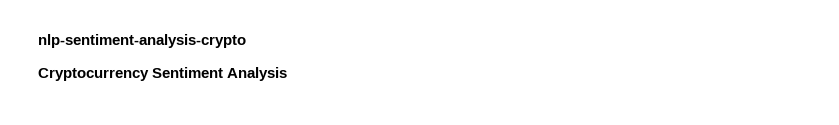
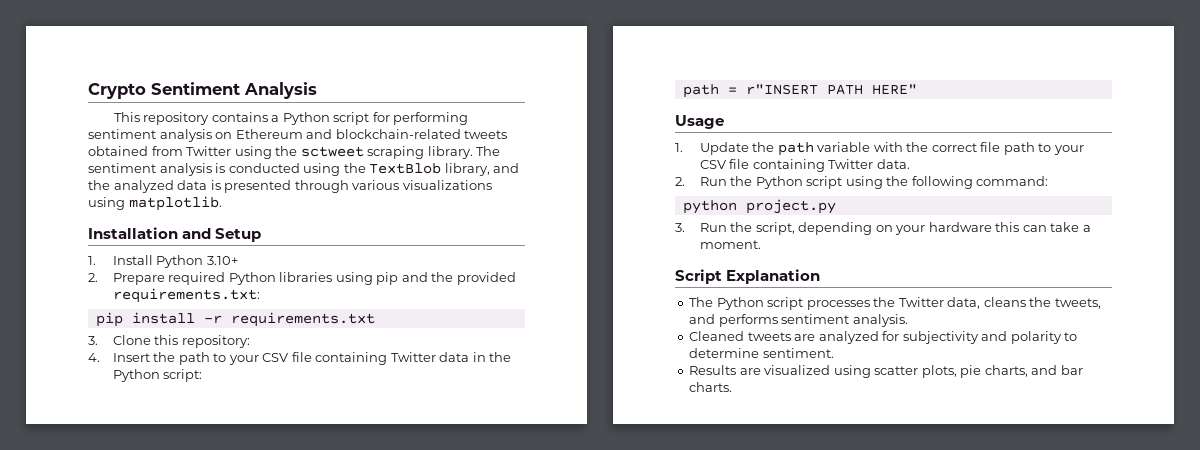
- nlp-sentiment-analysis-crypto
- Cryptocurrency Sentiment Analysis
+ Crypto Sentiment Analysis
+ This repository contains a Python script for performing sentiment analysis on Ethereum and blockchain-related tweets obtained from Twitter using the sctweet scraping library. The sentiment analysis is conducted using the TextBlob library, and the analyzed data is presented through various visualizations using matplotlib.
+ Installation and Setup
+ 1. Install Python 3.10+
+ 2. Prepare required Python libraries using pip and the provided requirements.txt:
+ pip install -r requirements.txt
+ 3. Clone this repository:
+ 4. Insert the path to your CSV file containing Twitter data in the Python script:
+ path = r"INSERT PATH HERE"
+ Usage
+ 1. Update the path variable with the correct file path to your CSV file containing Twitter data.
+ 2. Run the Python script using the following command:
+ python project.py
+ 3. Run the script, depending on your hardware this can take a moment.
+ Script Explanation
+ The Python script processes the Twitter data, cleans the tweets, and performs sentiment analysis.
+ Cleaned tweets are analyzed for subjectivity and polarity to determine sentiment.
+ Results are visualized using scatter plots, pie charts, and bar charts.

